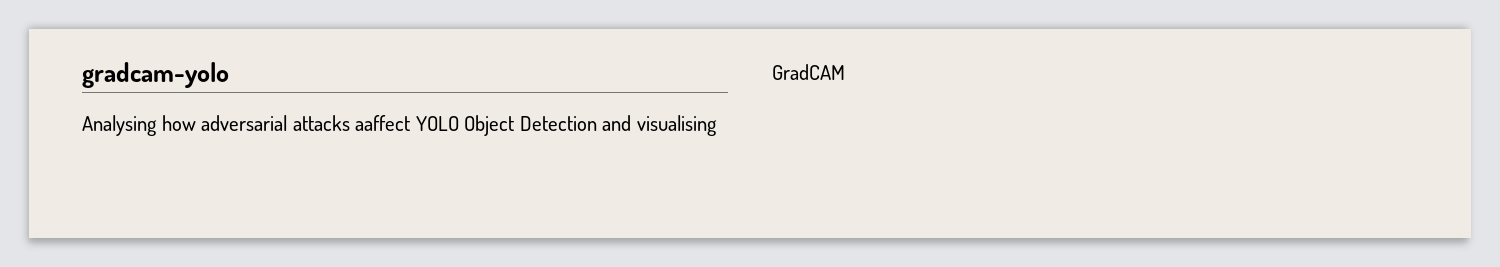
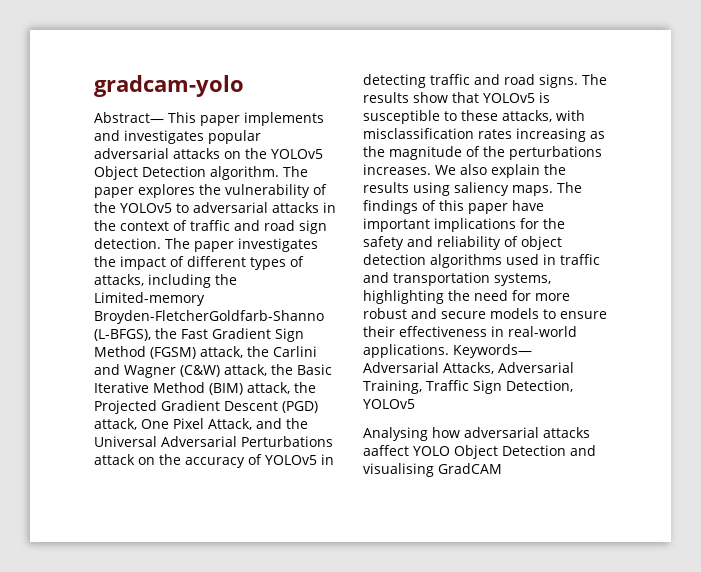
+ Abstract— This paper implements and investigates popular adversarial attacks on the YOLOv5 Object Detection algorithm. The paper explores the vulnerability of the YOLOv5 to adversarial attacks in the context of traffic and road sign detection. The paper investigates the impact of different types of attacks, including the Limited-memory Broyden-FletcherGoldfarb-Shanno (L-BFGS), the Fast Gradient Sign Method (FGSM) attack, the Carlini and Wagner (C&W) attack, the Basic Iterative Method (BIM) attack, the Projected Gradient Descent (PGD) attack, One Pixel Attack, and the Universal Adversarial Perturbations attack on the accuracy of YOLOv5 in detecting traffic and road signs. The results show that YOLOv5 is susceptible to these attacks, with misclassification rates increasing as the magnitude of the perturbations increases. We also explain the results using saliency maps. The findings of this paper have important implications for the safety and reliability of object detection algorithms used in traffic and transportation systems, highlighting the need for more robust and secure models to ensure their effectiveness in real-world applications. Keywords— Adversarial Attacks, Adversarial Training, Traffic Sign Detection, YOLOv5

